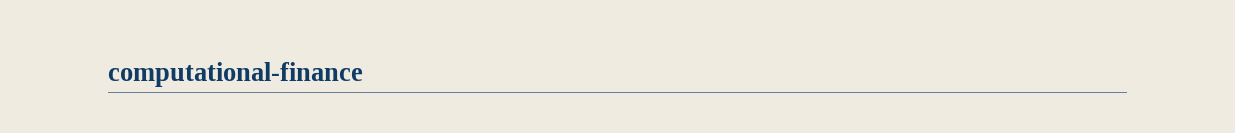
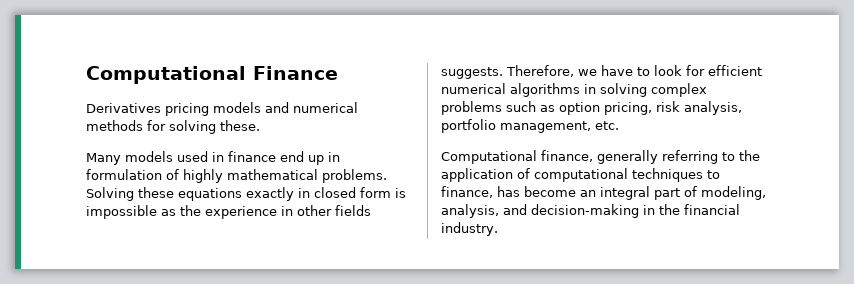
- computational-finance
+ Computational Finance
+ Derivatives pricing models and numerical methods for solving these.
+ Many models used in finance end up in formulation of highly mathematical problems. Solving these equations exactly in closed form is impossible as the experience in other fields suggests. Therefore, we have to look for efficient numerical algorithms in solving complex problems such as option pricing, risk analysis, portfolio management, etc.
+ Computational finance, generally referring to the application of computational techniques to finance, has become an integral part of modeling, analysis, and decision-making in the financial industry.

